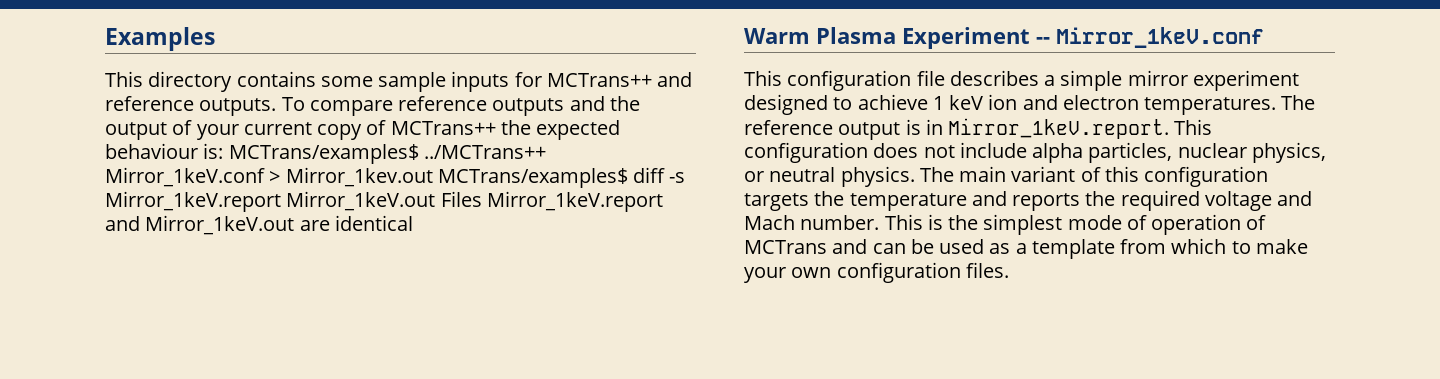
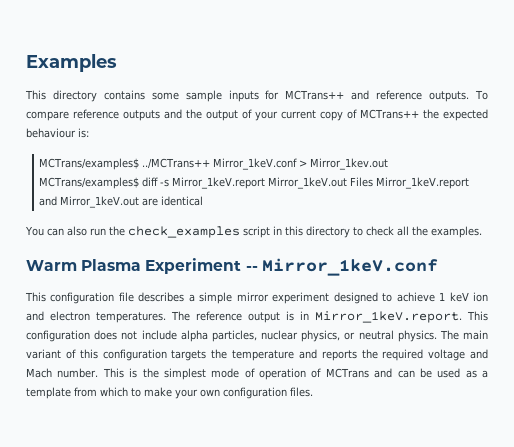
- To compare reference outputs and the output of your current copy of MCTrans++ the expected behaviour is: MCTrans/examples$ ../MCTrans++ Mirror_1keV.conf > Mirror_1kev.out MCTrans/examples$ diff -s Mirror_1keV.report Mirror_1keV.out Files Mirror_1keV.report and Mirror_1keV.out are identical
+ To compare reference outputs and the output of your current copy of MCTrans++ the expected behaviour is:
+ MCTrans/examples$ ../MCTrans++ Mirror_1keV.conf > Mirror_1kev.out MCTrans/examples$ diff -s Mirror_1keV.report Mirror_1keV.out Files Mirror_1keV.report and Mirror_1keV.out are identical
+ You can also run the check_examples script in this directory to check all the examples.

